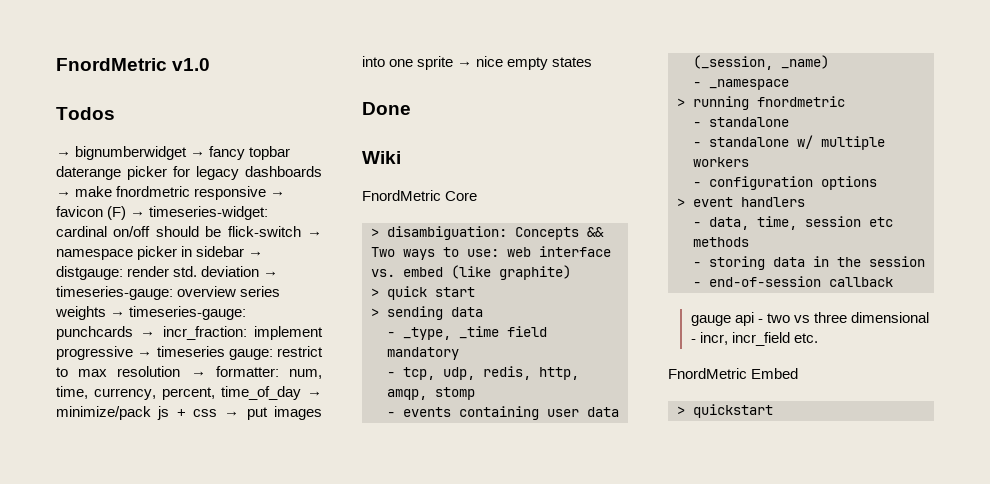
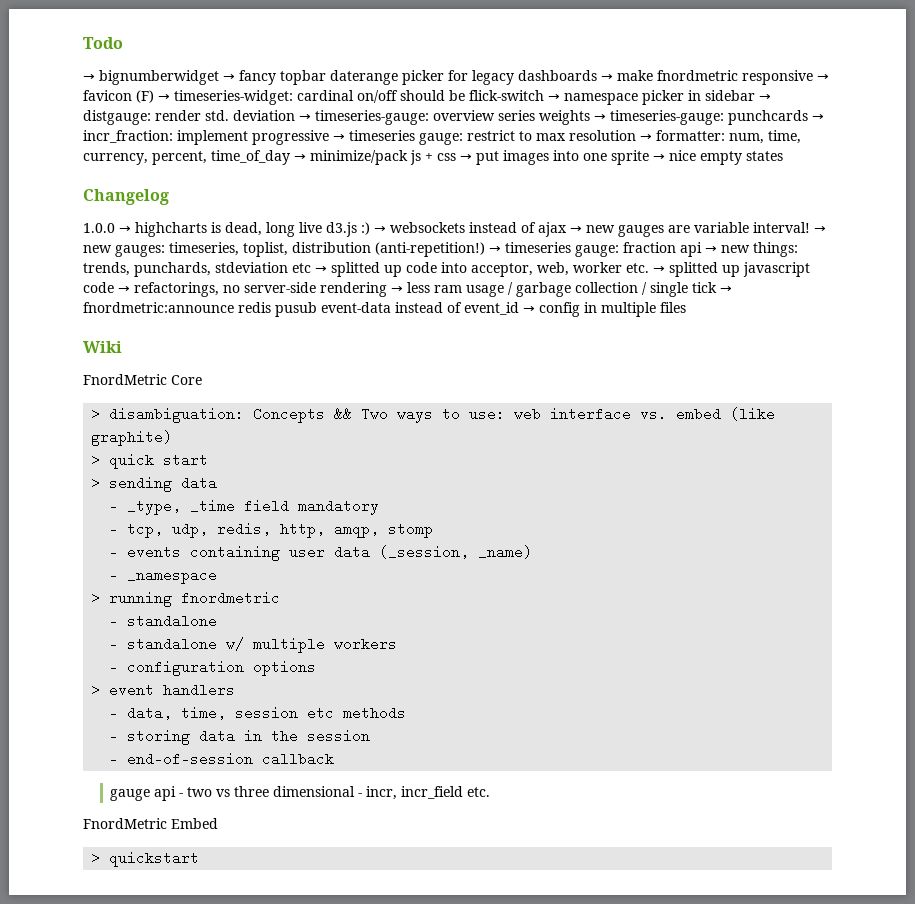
- FnordMetric v1.0
- Todos
+ Todo
- Done
+ Changelog
+ 1.0.0 → highcharts is dead, long live d3.js :) → websockets instead of ajax → new gauges are variable interval! → new gauges: timeseries, toplist, distribution (anti-repetition!) → timeseries gauge: fraction api → new things: trends, punchards, stdeviation etc → splitted up code into acceptor, web, worker etc. → splitted up javascript code → refactorings, no server-side rendering → less ram usage / garbage collection / single tick → fnordmetric:announce redis pusub event-data instead of event_id → config in multiple files

